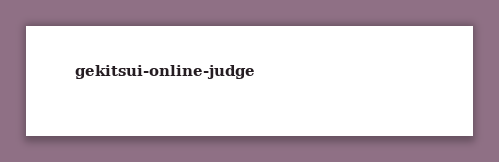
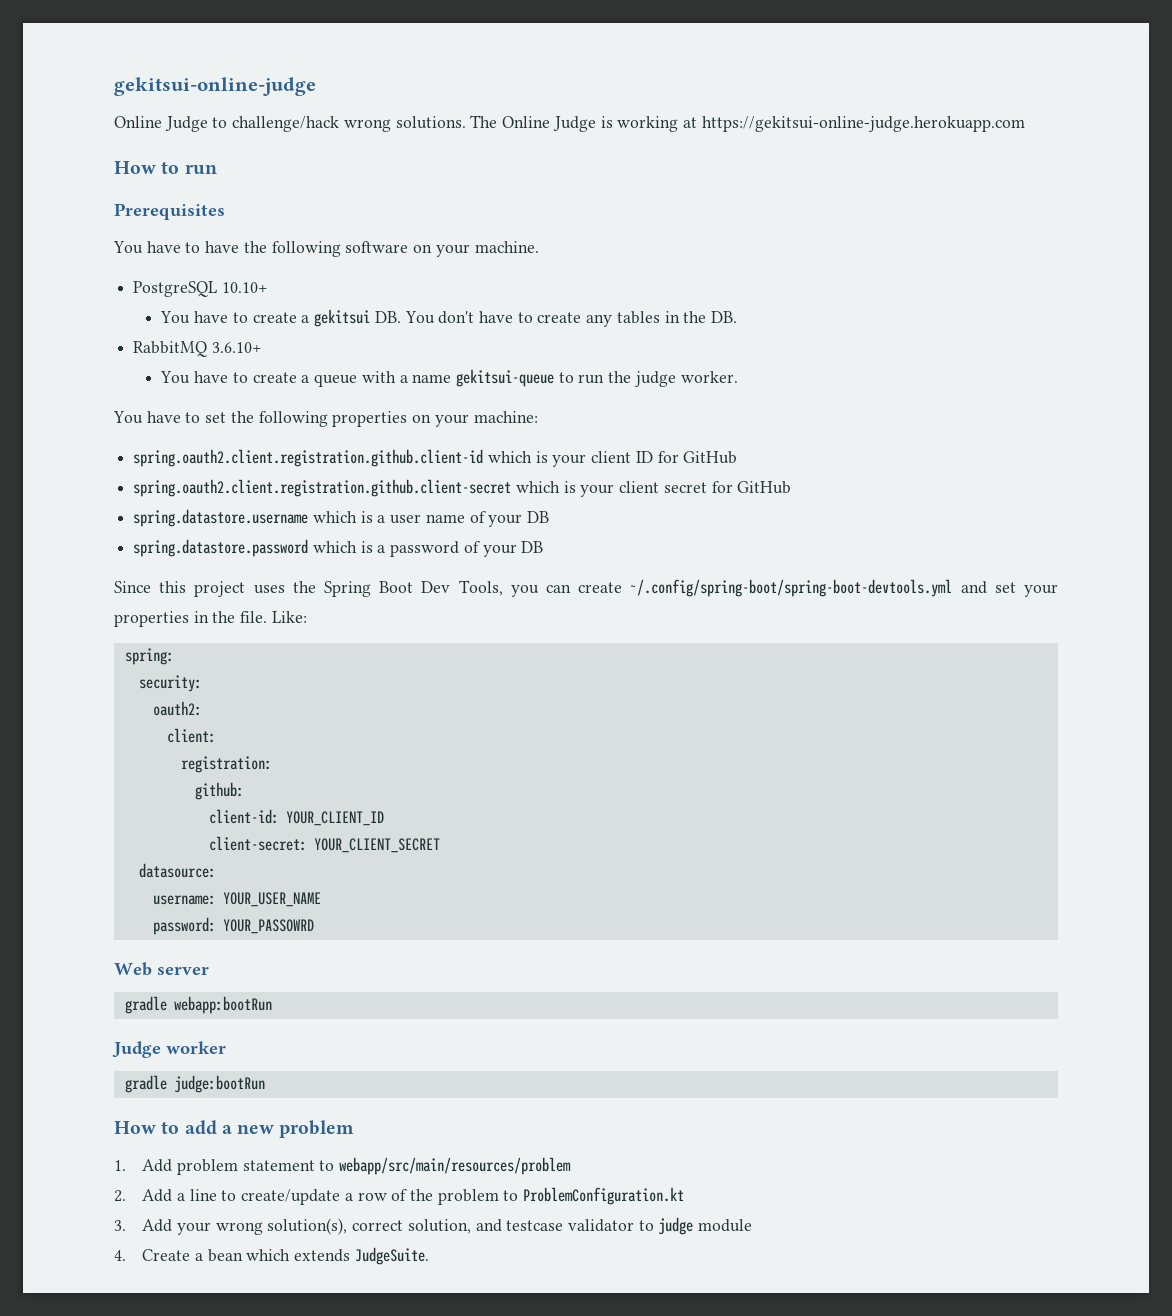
+ Online Judge to challenge/hack wrong solutions. The Online Judge is working at https://gekitsui-online-judge.herokuapp.com
+ How to run
+ Prerequisites
+ You have to have the following software on your machine.
+ PostgreSQL 10.10+
+ You have to create a gekitsui DB. You don't have to create any tables in the DB.
+ RabbitMQ 3.6.10+
+ You have to create a queue with a name gekitsui-queue to run the judge worker.
+ You have to set the following properties on your machine:
+ spring.oauth2.client.registration.github.client-id which is your client ID for GitHub
+ spring.oauth2.client.registration.github.client-secret which is your client secret for GitHub
+ spring.datastore.username which is a user name of your DB
+ spring.datastore.password which is a password of your DB
+ Since this project uses the Spring Boot Dev Tools, you can create ~/.config/spring-boot/spring-boot-devtools.yml and set your properties in the file. Like:
+ spring:
+ security:
+ oauth2:
+ client:
+ registration:
+ github:
+ client-id: YOUR_CLIENT_ID
+ client-secret: YOUR_CLIENT_SECRET
+ datasource:
+ username: YOUR_USER_NAME
+ password: YOUR_PASSOWRD
+ Web server
+ gradle webapp:bootRun
+ Judge worker
+ gradle judge:bootRun
+ How to add a new problem
+ 1. Add problem statement to webapp/src/main/resources/problem
+ 2. Add a line to create/update a row of the problem to ProblemConfiguration.kt
+ 3. Add your wrong solution(s), correct solution, and testcase validator to judge module
+ 4. Create a bean which extends JudgeSuite.

